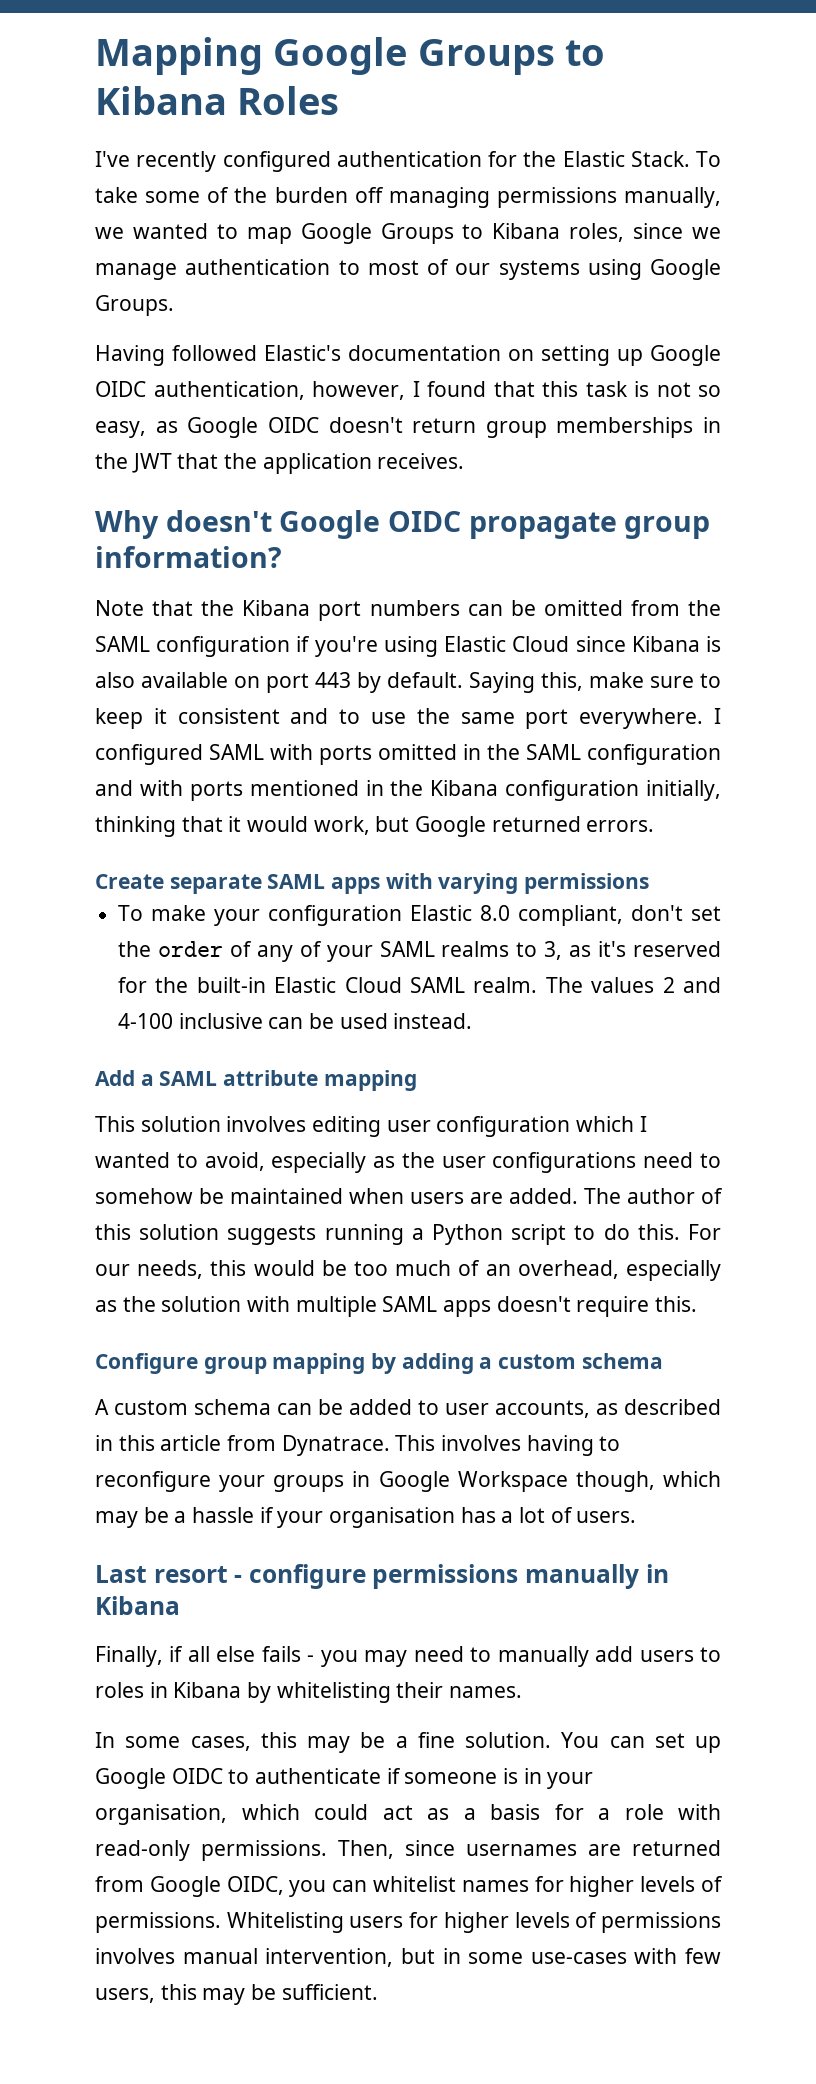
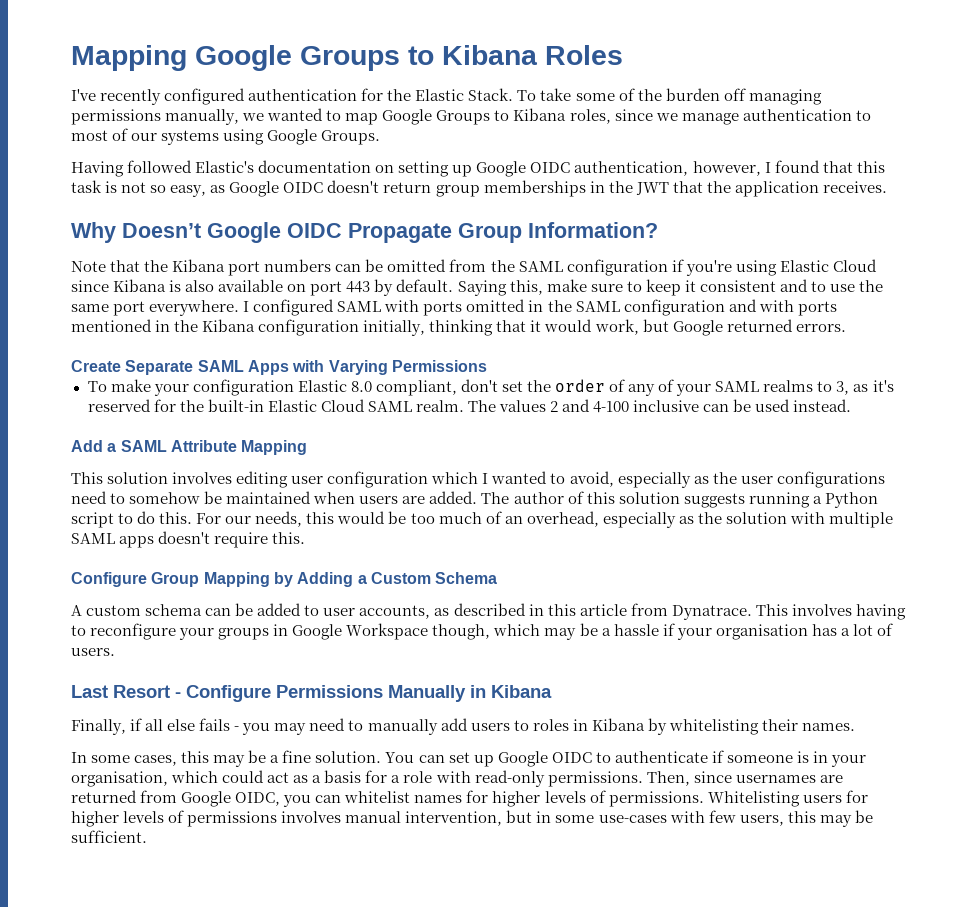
- Why doesn't Google OIDC propagate group information?
+ Why Doesn’t Google OIDC Propagate Group Information?
- Create separate SAML apps with varying permissions
+ Create Separate SAML Apps with Varying Permissions
- Add a SAML attribute mapping
+ Add a SAML Attribute Mapping
- Configure group mapping by adding a custom schema
+ Configure Group Mapping by Adding a Custom Schema
- Last resort - configure permissions manually in Kibana
+ Last Resort - Configure Permissions Manually in Kibana

